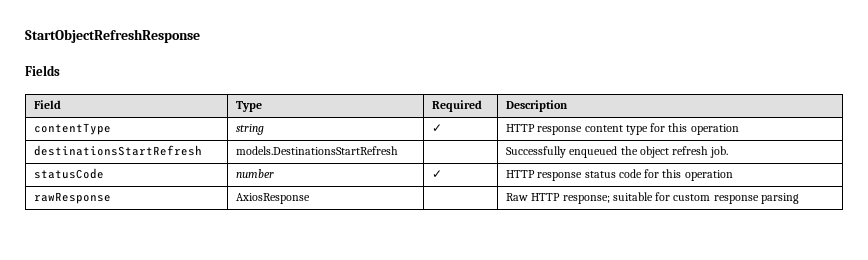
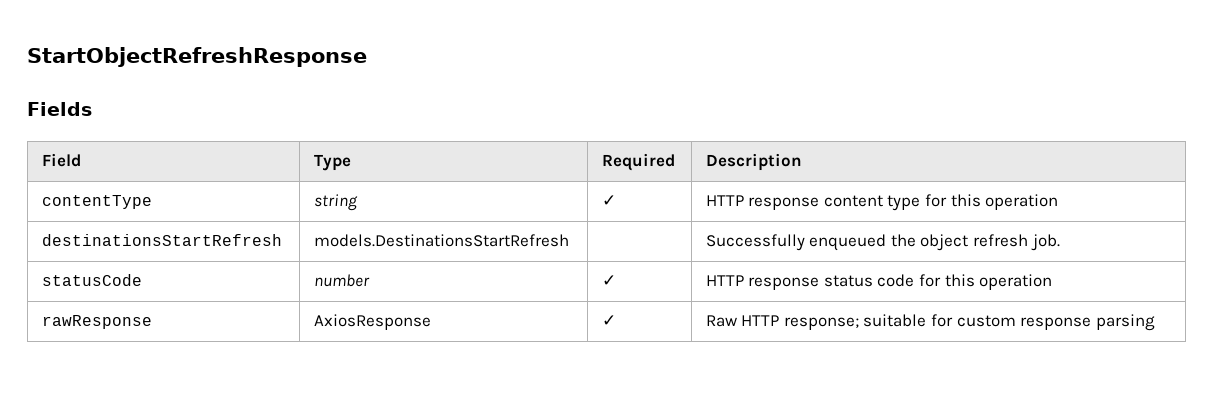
- rawResponse | AxiosResponse | | Raw HTTP response; suitable for custom response parsing
+ rawResponse | AxiosResponse | ✓ | Raw HTTP response; suitable for custom response parsing

